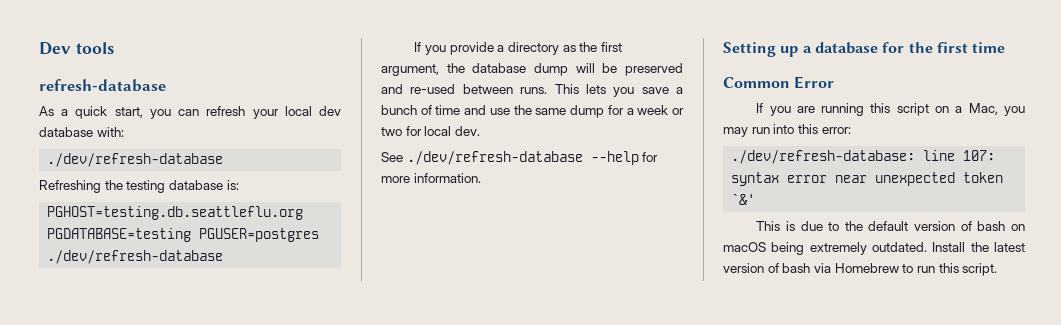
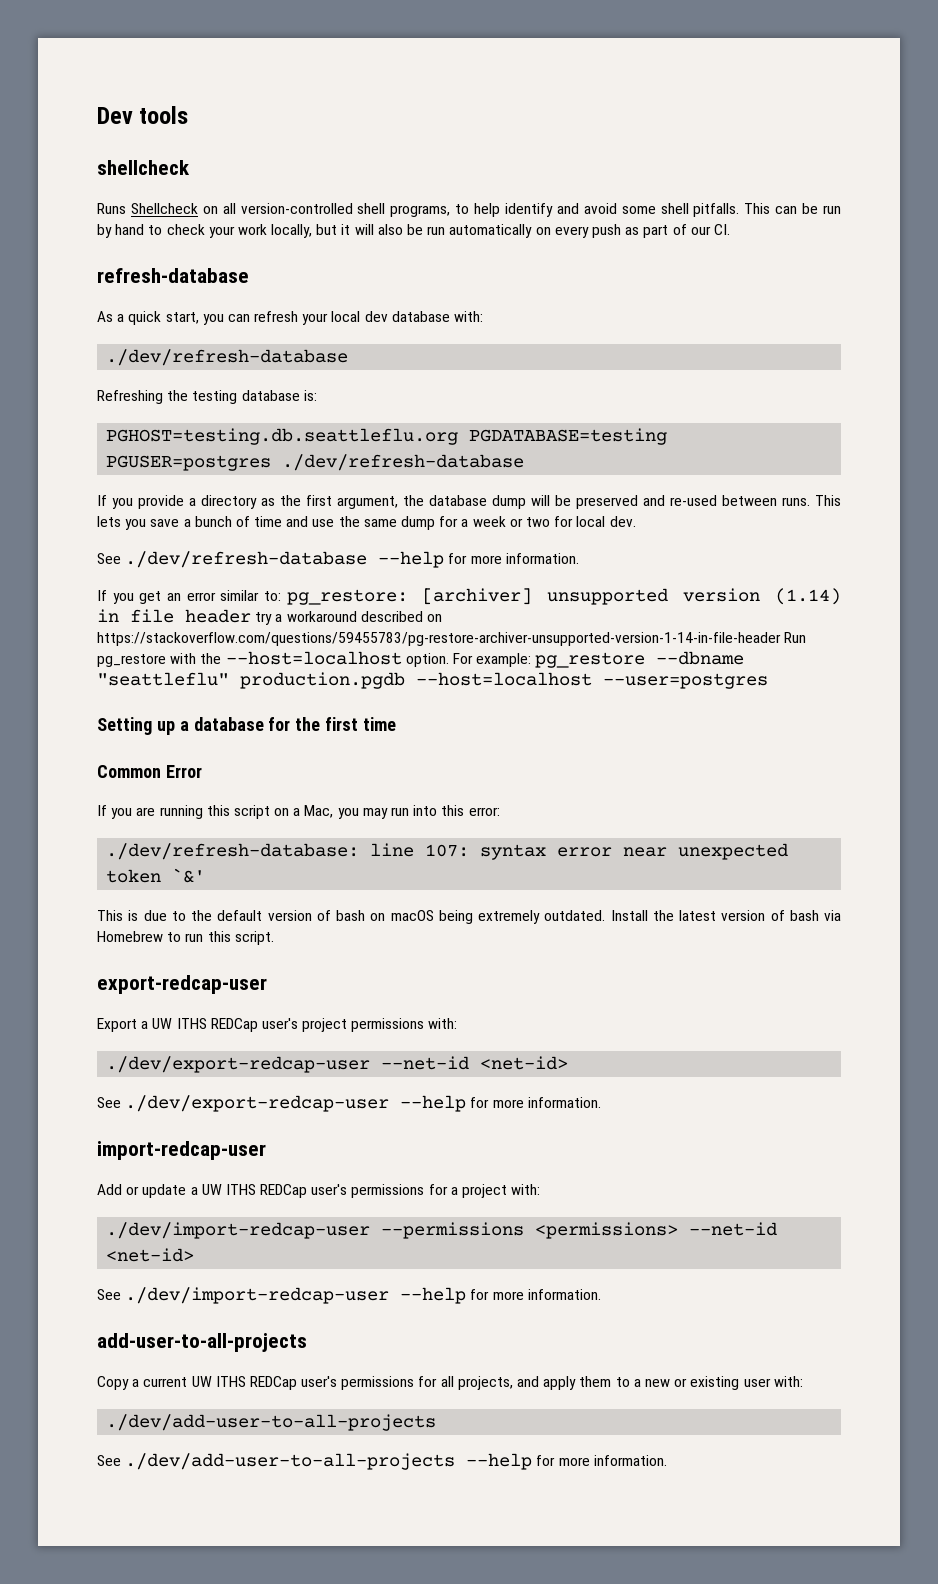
+ shellcheck
+ Runs Shellcheck on all version-controlled shell programs, to help identify and avoid some shell pitfalls. This can be run by hand to check your work locally, but it will also be run automatically on every push as part of our CI.
+ If you get an error similar to: pg_restore: [archiver] unsupported version (1.14) in file header try a workaround described on https://stackoverflow.com/questions/59455783/pg-restore-archiver-unsupported-version-1-14-in-file-header Run pg_restore with the --host=localhost option. For example: pg_restore --dbname "seattleflu" production.pgdb --host=localhost --user=postgres
+ export-redcap-user
+ Export a UW ITHS REDCap user's project permissions with:
+ ./dev/export-redcap-user --net-id <net-id>
+ See ./dev/export-redcap-user --help for more information.
+ import-redcap-user
+ Add or update a UW ITHS REDCap user's permissions for a project with:
+ ./dev/import-redcap-user --permissions <permissions> --net-id <net-id>
+ See ./dev/import-redcap-user --help for more information.
+ add-user-to-all-projects
+ Copy a current UW ITHS REDCap user's permissions for all projects, and apply them to a new or existing user with:
+ ./dev/add-user-to-all-projects
+ See ./dev/add-user-to-all-projects --help for more information.

